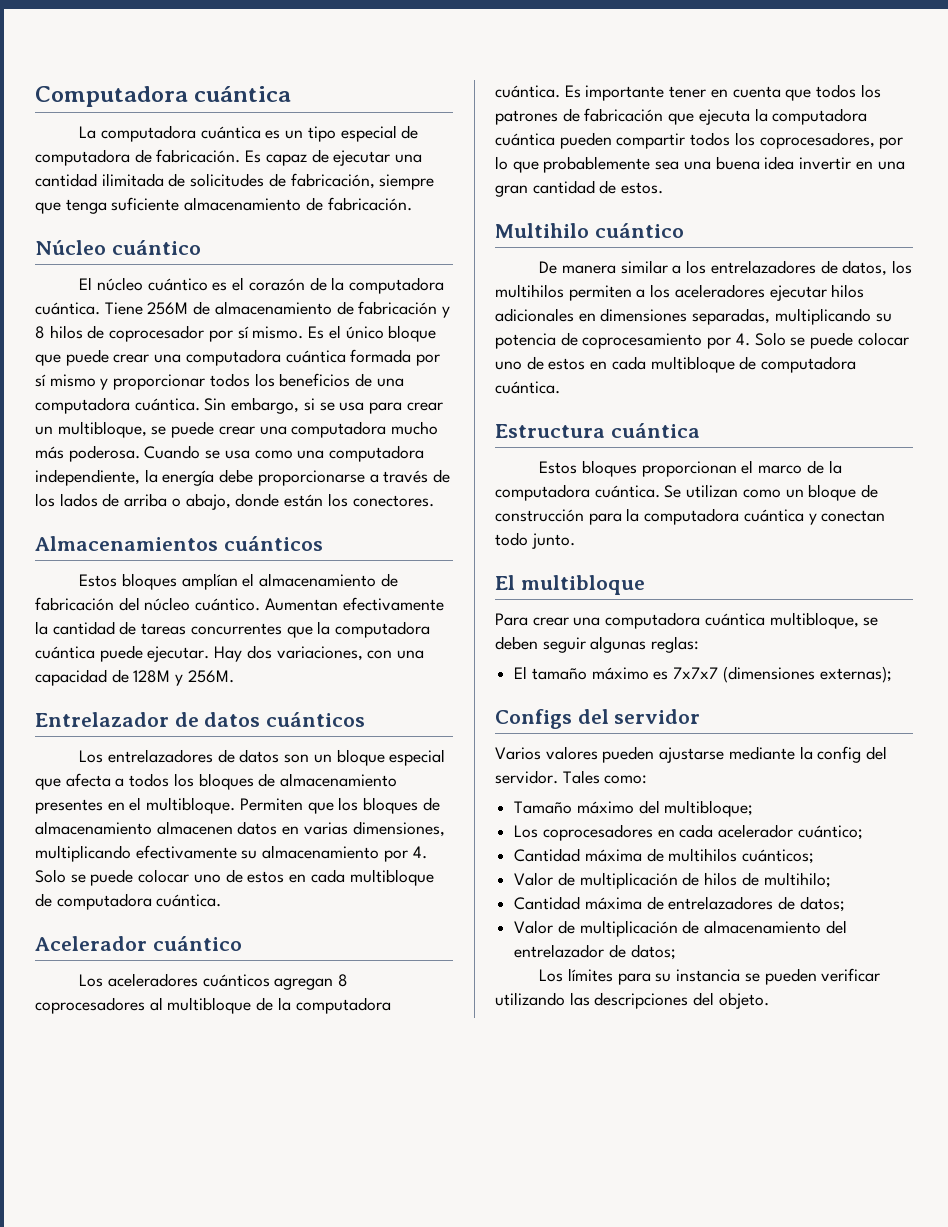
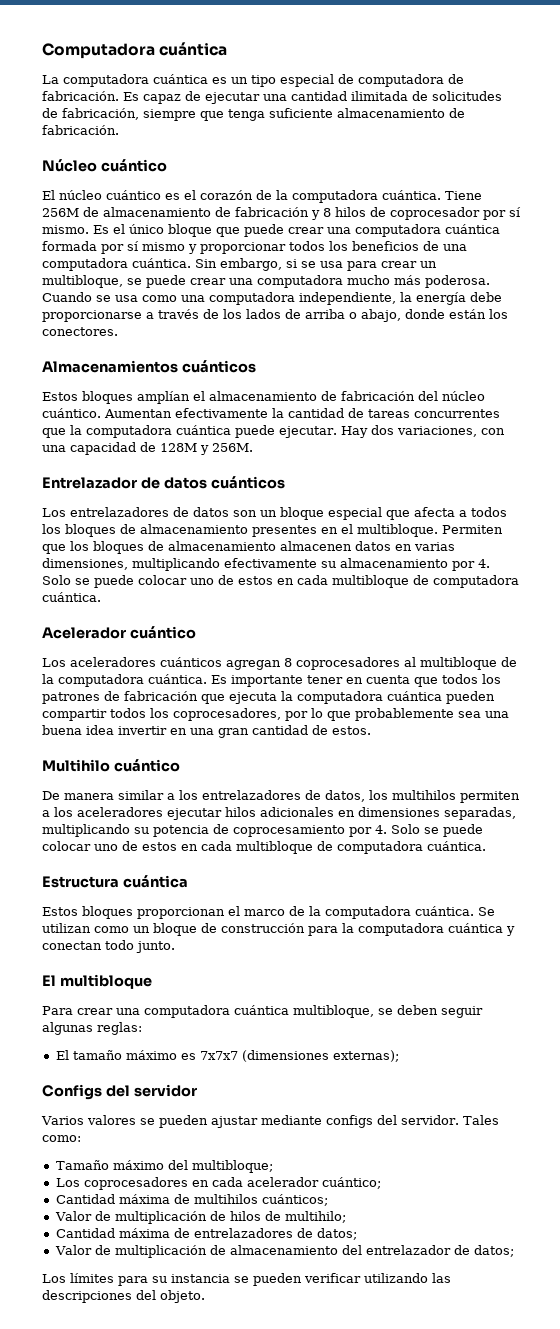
- Varios valores pueden ajustarse mediante la config del servidor.
+ Varios valores se pueden ajustar mediante configs del servidor.

